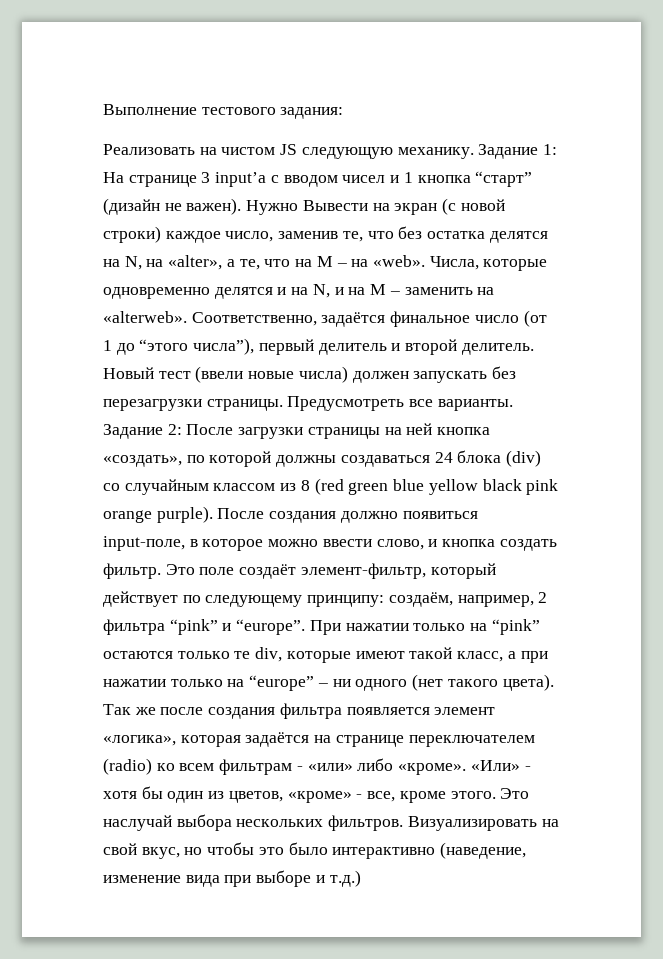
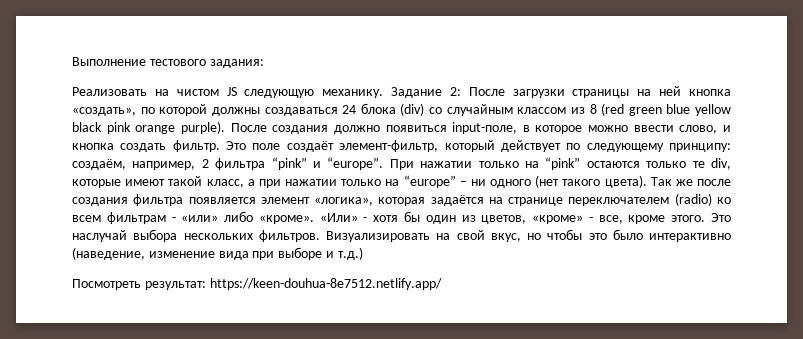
- Задание 1: На странице 3 input’а с вводом чисел и 1 кнопка “старт” (дизайн не важен). Нужно Вывести на экран (с новой строки) каждое число, заменив те, что без остатка делятся на N, на «alter», а те, что на M – на «web». Числа, которые одновременно делятся и на N, и на M – заменить на «alterweb». Соответственно, задаётся финальное число (от 1 до “этого числа”), первый делитель и второй делитель. Новый тест (ввели новые числа) должен запускать без перезагрузки страницы. Предусмотреть все варианты. Задание 2: После загрузки страницы на ней кнопка «создать», по которой должны создаваться 24 блока (div) со случайным классом из 8 (red green blue yellow black pink orange purple).
+ Задание 2: После загрузки страницы на ней кнопка «создать», по которой должны создаваться 24 блока (div) со случайным классом из 8 (red green blue yellow black pink orange purple).
+ Посмотреть результат: https://keen-douhua-8e7512.netlify.app/

